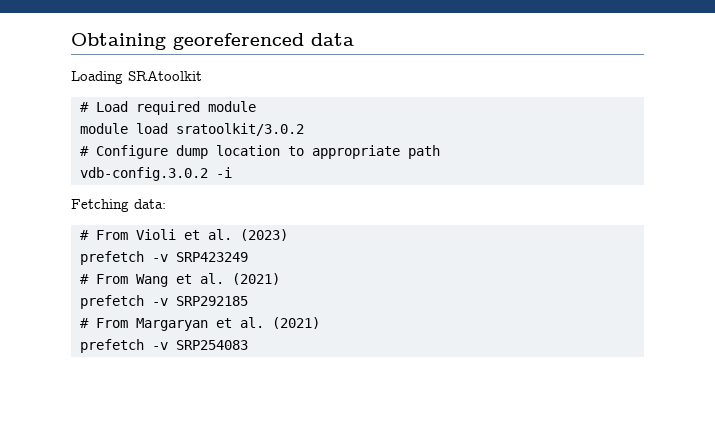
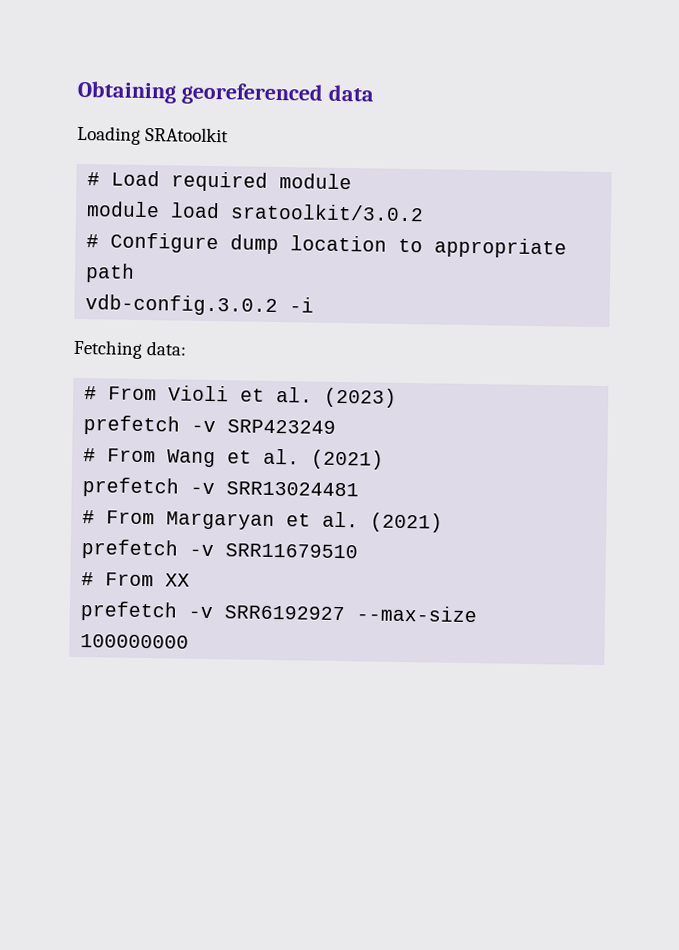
- prefetch -v SRP292185
+ prefetch -v SRR13024481
- prefetch -v SRP254083
+ prefetch -v SRR11679510
+ # From XX
+ prefetch -v SRR6192927 --max-size 100000000

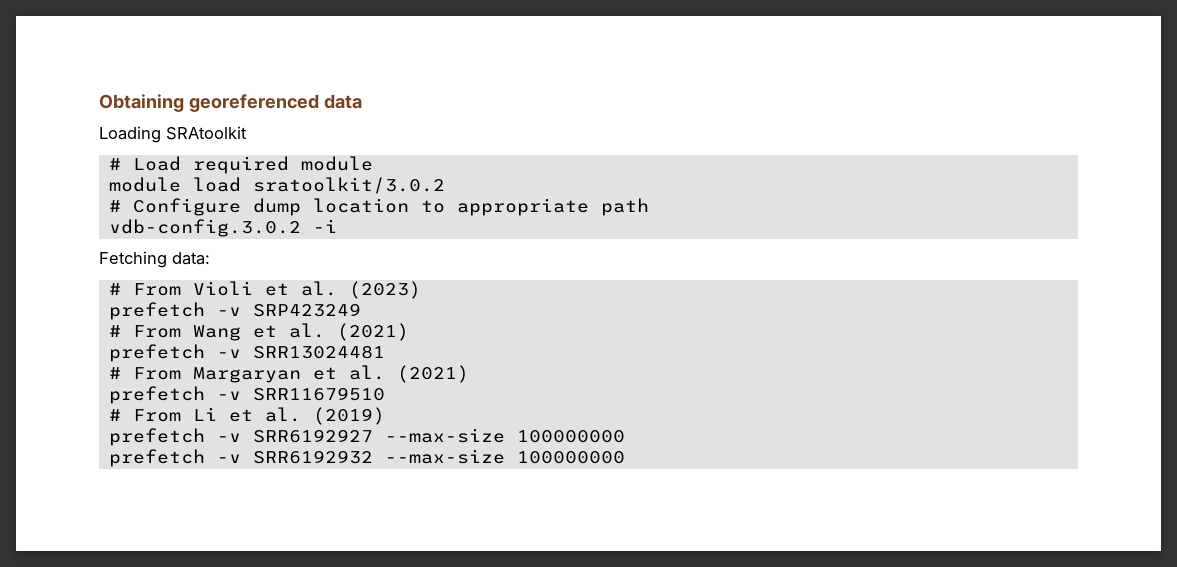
- # From XX
+ # From Li et al. (2019)
+ prefetch -v SRR6192932 --max-size 100000000

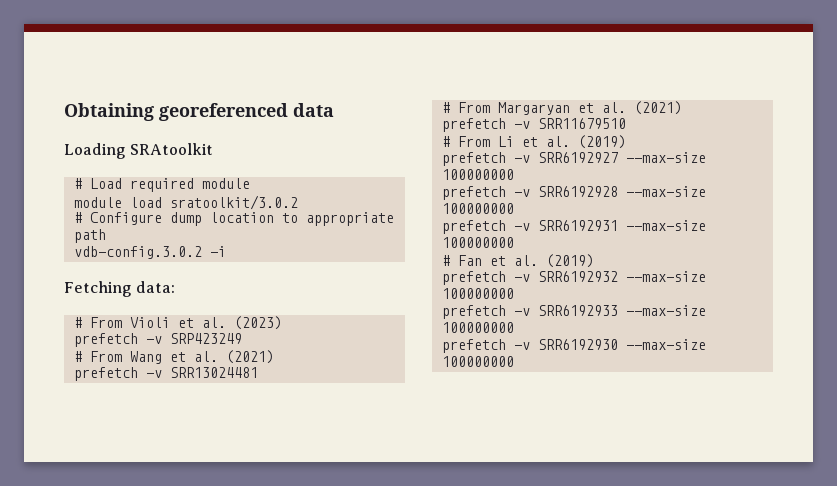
+ prefetch -v SRR6192928 --max-size 100000000
+ prefetch -v SRR6192931 --max-size 100000000
+ # Fan et al. (2019)
+ prefetch -v SRR6192933 --max-size 100000000
+ prefetch -v SRR6192930 --max-size 100000000

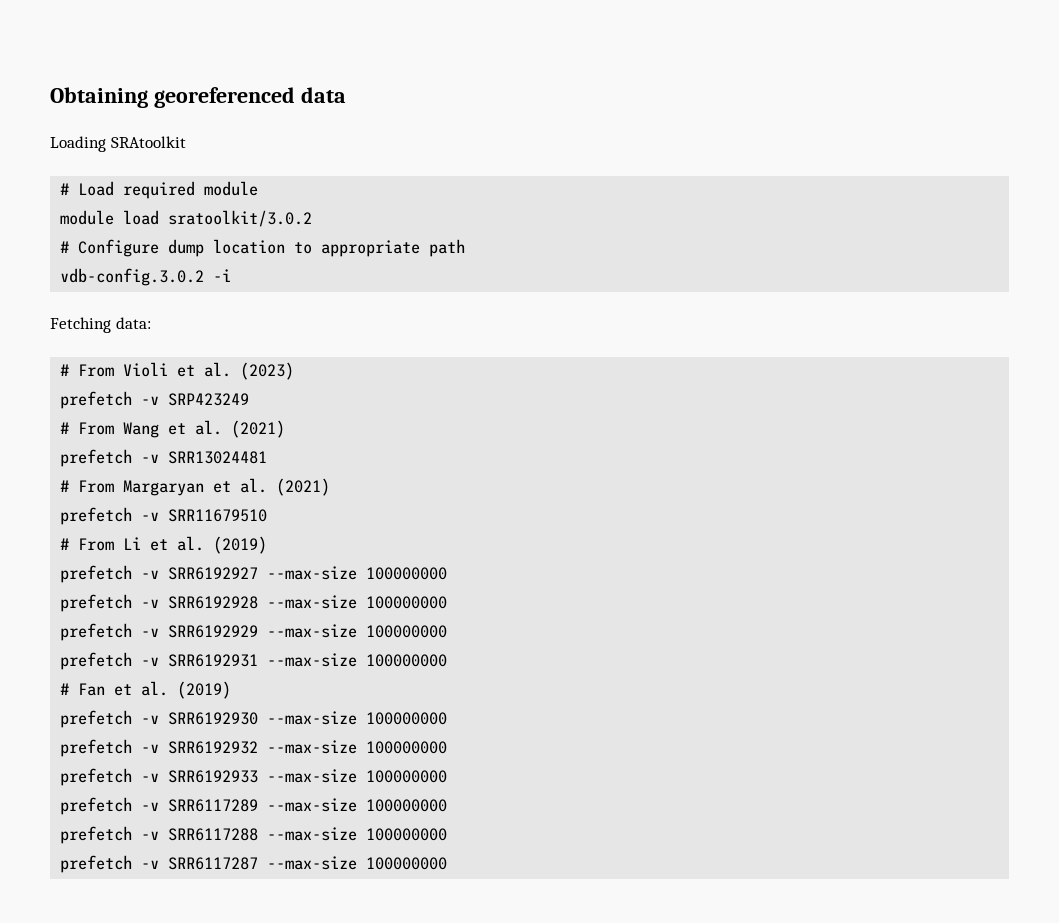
+ prefetch -v SRR6192929 --max-size 100000000
+ prefetch -v SRR6192930 --max-size 100000000
- prefetch -v SRR6192930 --max-size 100000000
+ prefetch -v SRR6117289 --max-size 100000000
+ prefetch -v SRR6117288 --max-size 100000000
+ prefetch -v SRR6117287 --max-size 100000000

